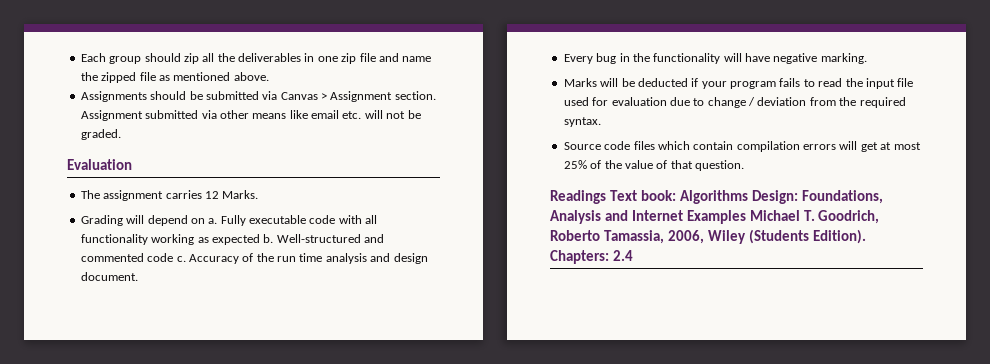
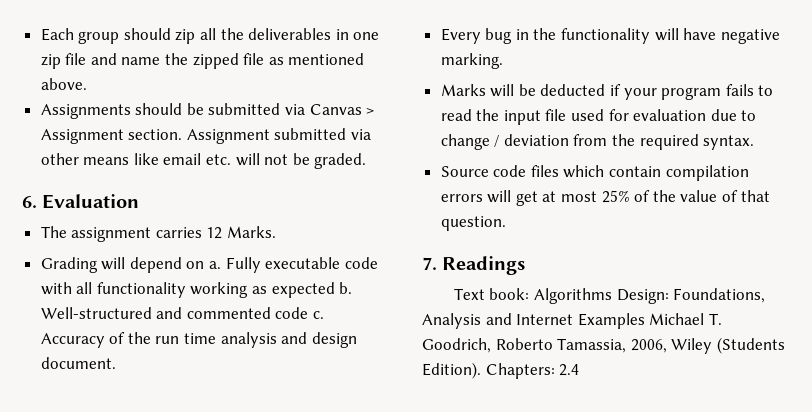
- Evaluation
+ 6. Evaluation
- Readings Text book: Algorithms Design: Foundations, Analysis and Internet Examples Michael T. Goodrich, Roberto Tamassia, 2006, Wiley (Students Edition).
+ 7. Readings
+ Text book: Algorithms Design: Foundations, Analysis and Internet Examples Michael T. Goodrich, Roberto Tamassia, 2006, Wiley (Students Edition).

